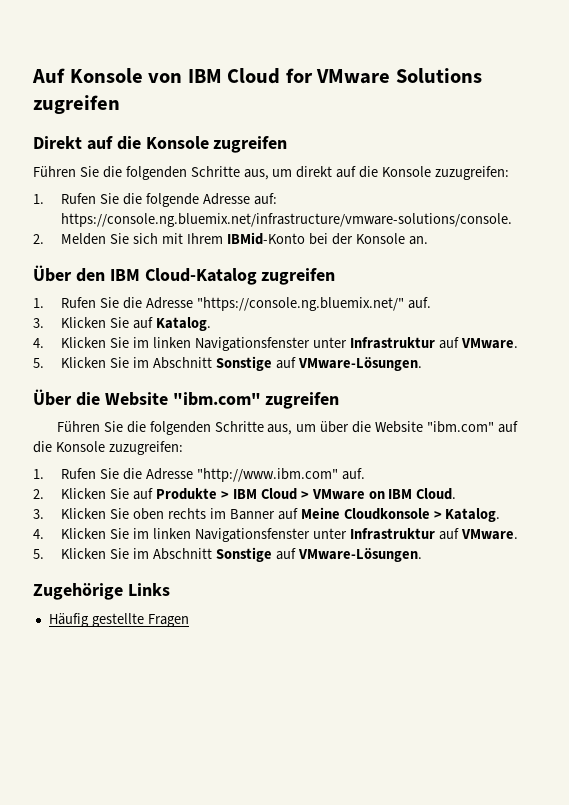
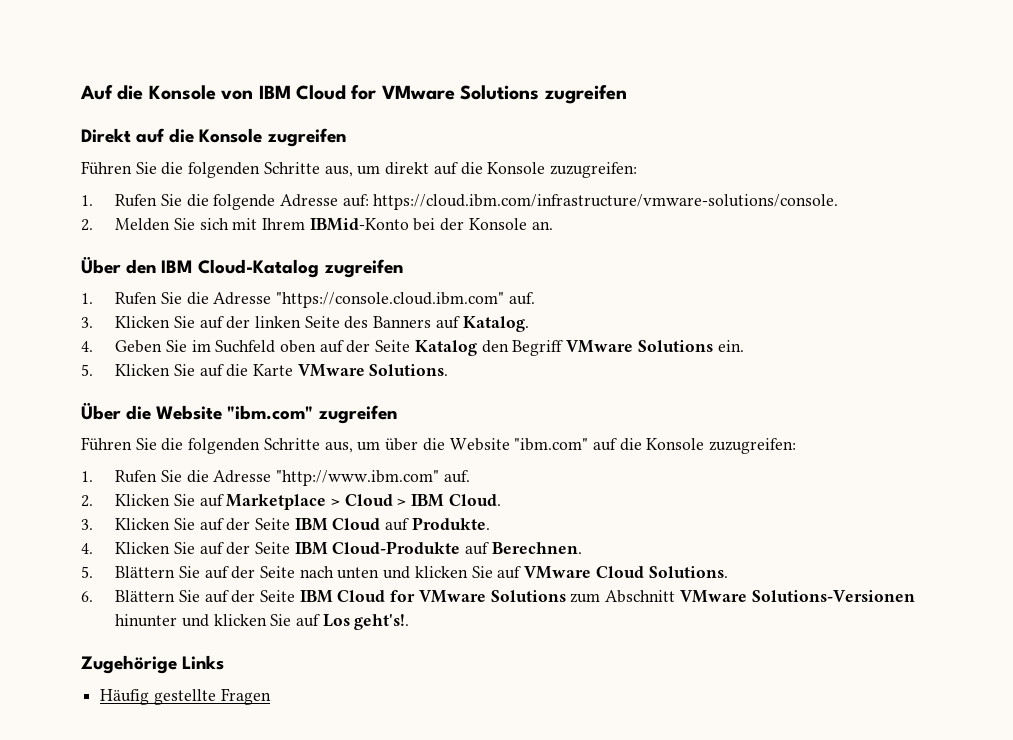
- Auf Konsole von IBM Cloud for VMware Solutions zugreifen
+ Auf die Konsole von IBM Cloud for VMware Solutions zugreifen
- 1. Rufen Sie die folgende Adresse auf: https://console.ng.bluemix.net/infrastructure/vmware-solutions/console.
+ 1. Rufen Sie die folgende Adresse auf: https://cloud.ibm.com/infrastructure/vmware-solutions/console.
- 1. Rufen Sie die Adresse "https://console.ng.bluemix.net/" auf.
+ 1. Rufen Sie die Adresse "https://console.cloud.ibm.com" auf.
- 3. Klicken Sie auf Katalog.
- 4. Klicken Sie im linken Navigationsfenster unter Infrastruktur auf VMware.
- 5. Klicken Sie im Abschnitt Sonstige auf VMware-Lösungen.
+ 3. Klicken Sie auf der linken Seite des Banners auf Katalog.
+ 4. Geben Sie im Suchfeld oben auf der Seite Katalog den Begriff VMware Solutions ein.
+ 5. Klicken Sie auf die Karte VMware Solutions.
- 2. Klicken Sie auf Produkte > IBM Cloud > VMware on IBM Cloud.
+ 2. Klicken Sie auf Marketplace > Cloud > IBM Cloud.
- 3. Klicken Sie oben rechts im Banner auf Meine Cloudkonsole > Katalog.
- 4. Klicken Sie im linken Navigationsfenster unter Infrastruktur auf VMware.
- 5. Klicken Sie im Abschnitt Sonstige auf VMware-Lösungen.
+ 3. Klicken Sie auf der Seite IBM Cloud auf Produkte.
+ 4. Klicken Sie auf der Seite IBM Cloud-Produkte auf Berechnen.
+ 5. Blättern Sie auf der Seite nach unten und klicken Sie auf VMware Cloud Solutions.
+ 6. Blättern Sie auf der Seite IBM Cloud for VMware Solutions zum Abschnitt VMware Solutions-Versionen hinunter und klicken Sie auf Los geht's!.

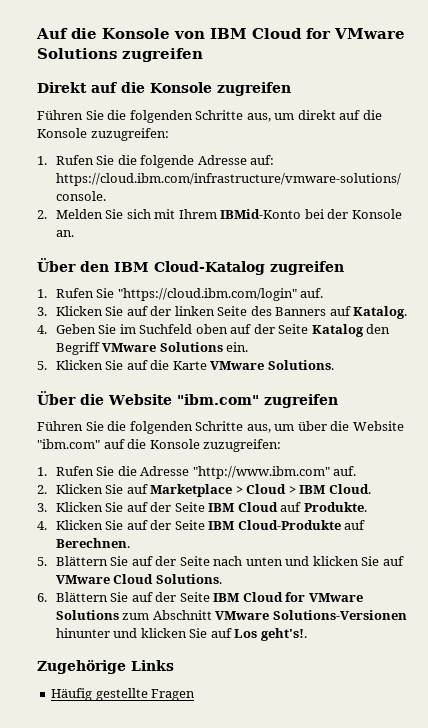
- 1. Rufen Sie die Adresse "https://console.cloud.ibm.com" auf.
+ 1. Rufen Sie "https://cloud.ibm.com/login" auf.

